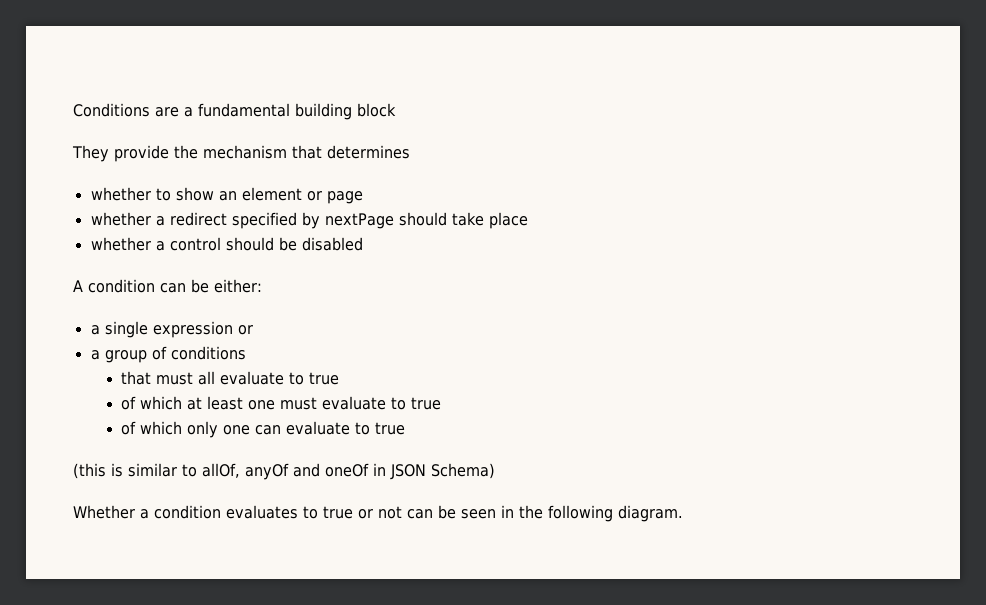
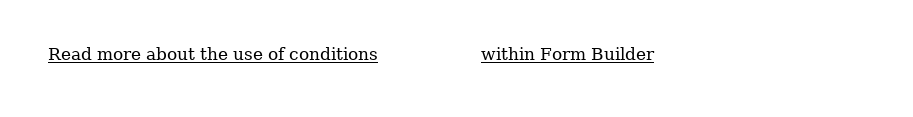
- Conditions are a fundamental building block
- They provide the mechanism that determines
- whether to show an element or page
- whether a redirect specified by nextPage should take place
- whether a control should be disabled
- A condition can be either:
- a single expression or
- a group of conditions
- that must all evaluate to true
- of which at least one must evaluate to true
- of which only one can evaluate to true
- (this is similar to allOf, anyOf and oneOf in JSON Schema)
- Whether a condition evaluates to true or not can be seen in the following diagram.
+ Read more about the use of conditions within Form Builder

